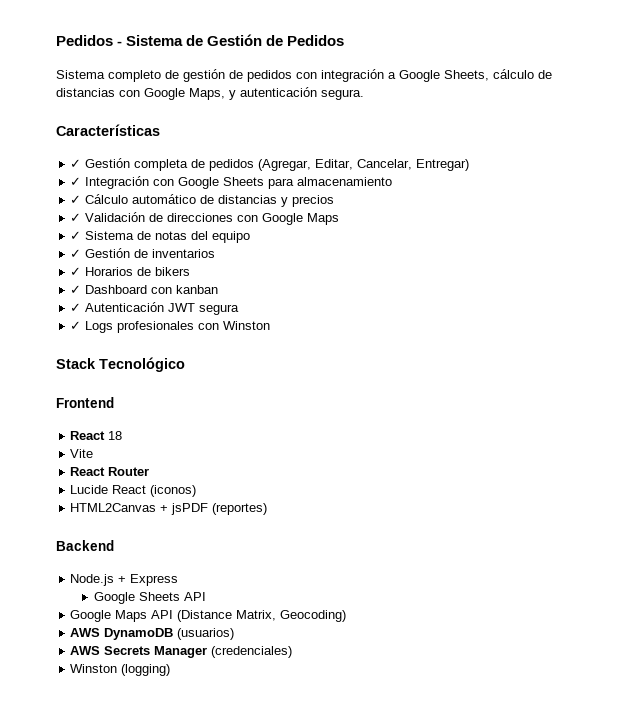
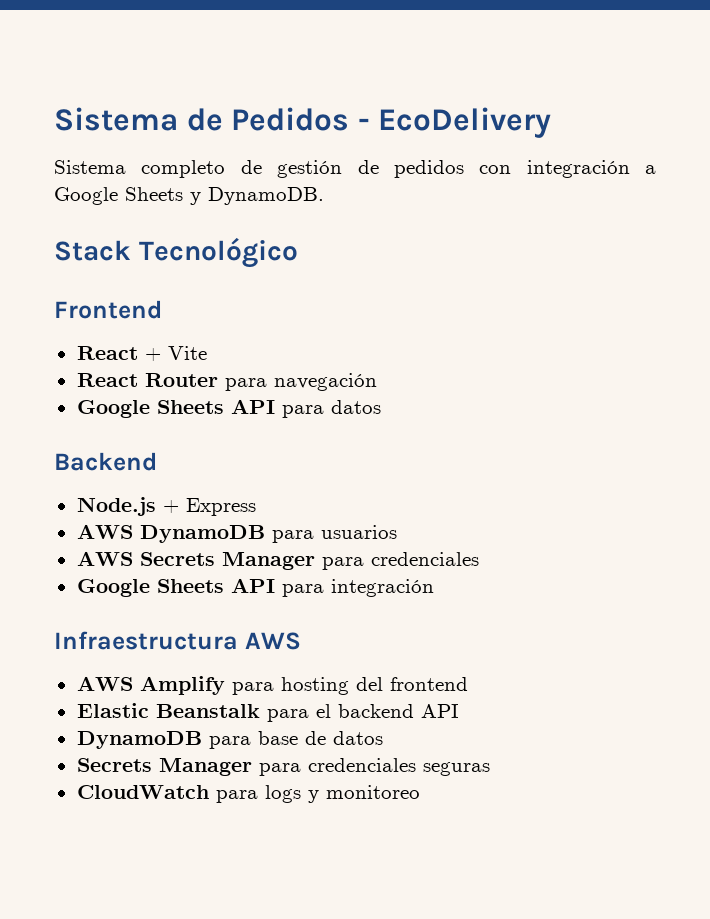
- Pedidos - Sistema de Gestión de Pedidos
+ Sistema de Pedidos - EcoDelivery
- Sistema completo de gestión de pedidos con integración a Google Sheets, cálculo de distancias con Google Maps, y autenticación segura.
- Características
- ✓ Gestión completa de pedidos (Agregar, Editar, Cancelar, Entregar)
- ✓ Integración con Google Sheets para almacenamiento
- ✓ Cálculo automático de distancias y precios
- ✓ Validación de direcciones con Google Maps
- ✓ Sistema de notas del equipo
- ✓ Gestión de inventarios
- ✓ Horarios de bikers
- ✓ Dashboard con kanban
- ✓ Autenticación JWT segura
- ✓ Logs profesionales con Winston
+ Sistema completo de gestión de pedidos con integración a Google Sheets y DynamoDB.
- React 18
- Vite
+ React + Vite
- React Router
- Lucide React (iconos)
- HTML2Canvas + jsPDF (reportes)
+ React Router para navegación
+ Google Sheets API para datos
  Backend
  Node.js + Express
- Google Sheets API
- Google Maps API (Distance Matrix, Geocoding)
- AWS DynamoDB (usuarios)
+ AWS DynamoDB para usuarios
- AWS Secrets Manager (credenciales)
- Winston (logging)
+ AWS Secrets Manager para credenciales
+ Google Sheets API para integración
+ Infraestructura AWS
+ AWS Amplify para hosting del frontend
+ Elastic Beanstalk para el backend API
+ DynamoDB para base de datos
+ Secrets Manager para credenciales seguras
+ CloudWatch para logs y monitoreo

